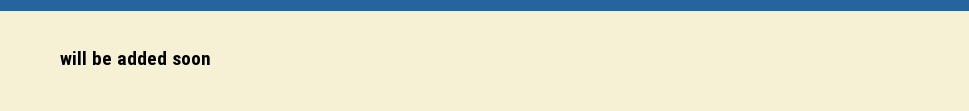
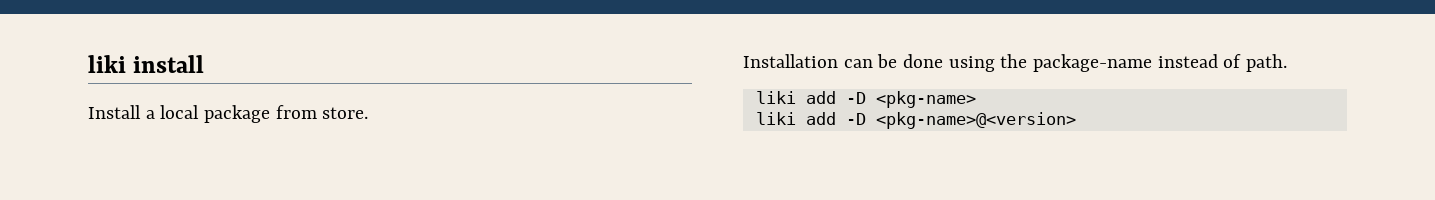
- will be added soon
+ liki install
+ Install a local package from store.
+ Installation can be done using the package-name instead of path.
+ liki add -D <pkg-name>
+ liki add -D <pkg-name>@<version>

